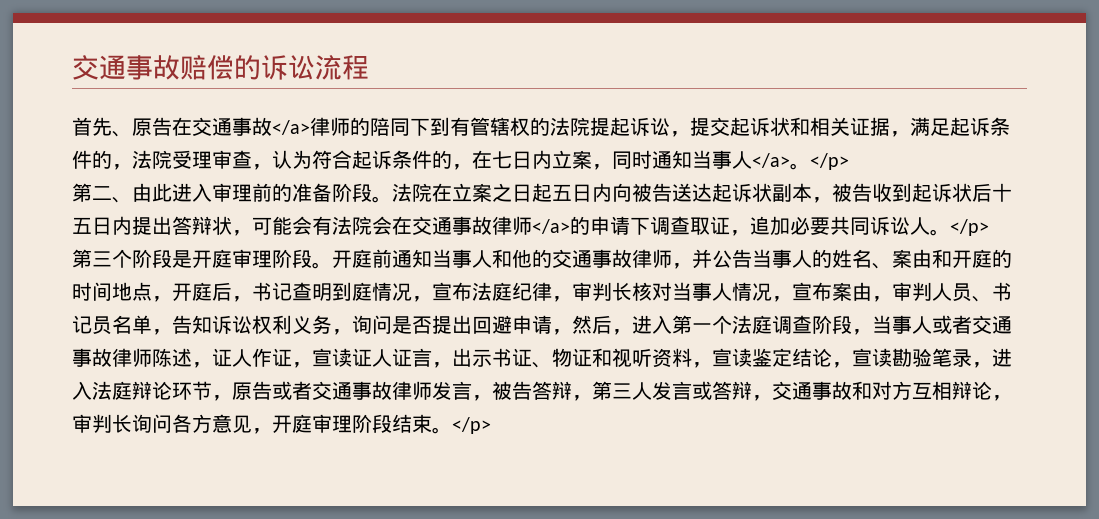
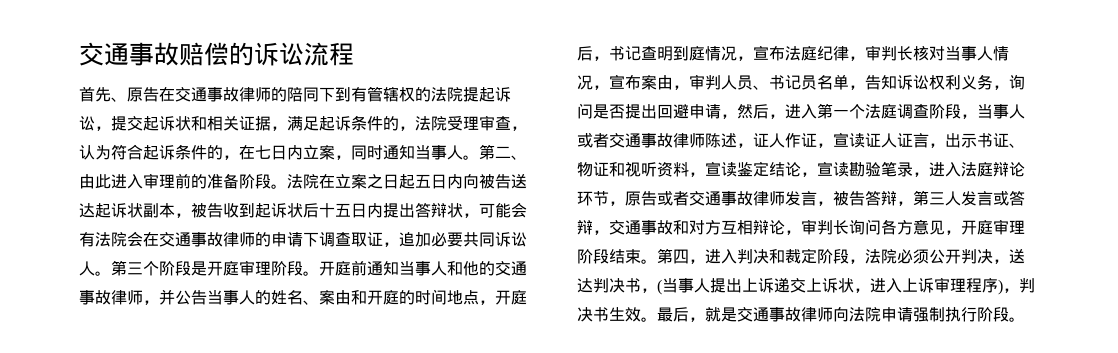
- 首先、原告在交通事故</a>律师的陪同下到有管辖权的法院提起诉讼，提交起诉状和相关证据，满足起诉条件的，法院受理审查，认为符合起诉条件的，在七日内立案，同时通知当事人</a>。</p>
- 第二、由此进入审理前的准备阶段。
+ 首先、原告在交通事故律师的陪同下到有管辖权的法院提起诉讼，提交起诉状和相关证据，满足起诉条件的，法院受理审查，认为符合起诉条件的，在七日内立案，同时通知当事人。第二、由此进入审理前的准备阶段。
- 法院在立案之日起五日内向被告送达起诉状副本，被告收到起诉状后十五日内提出答辩状，可能会有法院会在交通事故律师</a>的申请下调查取证，追加必要共同诉讼人。</p>
- 第三个阶段是开庭审理阶段。
+ 法院在立案之日起五日内向被告送达起诉状副本，被告收到起诉状后十五日内提出答辩状，可能会有法院会在交通事故律师的申请下调查取证，追加必要共同诉讼人。第三个阶段是开庭审理阶段。
- 开庭前通知当事人和他的交通事故律师，并公告当事人的姓名、案由和开庭的时间地点，开庭后，书记查明到庭情况，宣布法庭纪律，审判长核对当事人情况，宣布案由，审判人员、书记员名单，告知诉讼权利义务，询问是否提出回避申请，然后，进入第一个法庭调查阶段，当事人或者交通事故律师陈述，证人作证，宣读证人证言，出示书证、物证和视听资料，宣读鉴定结论，宣读勘验笔录，进入法庭辩论环节，原告或者交通事故律师发言，被告答辩，第三人发言或答辩，交通事故和对方互相辩论，审判长询问各方意见，开庭审理阶段结束。</p>
+ 开庭前通知当事人和他的交通事故律师，并公告当事人的姓名、案由和开庭的时间地点，开庭后，书记查明到庭情况，宣布法庭纪律，审判长核对当事人情况，宣布案由，审判人员、书记员名单，告知诉讼权利义务，询问是否提出回避申请，然后，进入第一个法庭调查阶段，当事人或者交通事故律师陈述，证人作证，宣读证人证言，出示书证、物证和视听资料，宣读鉴定结论，宣读勘验笔录，进入法庭辩论环节，原告或者交通事故律师发言，被告答辩，第三人发言或答辩，交通事故和对方互相辩论，审判长询问各方意见，开庭审理阶段结束。第四，进入判决和裁定阶段，法院必须公开判决，送达判决书，(当事人提出上诉递交上诉状，进入上诉审理程序)，判决书生效。最后，就是交通事故律师向法院申请强制执行阶段。

